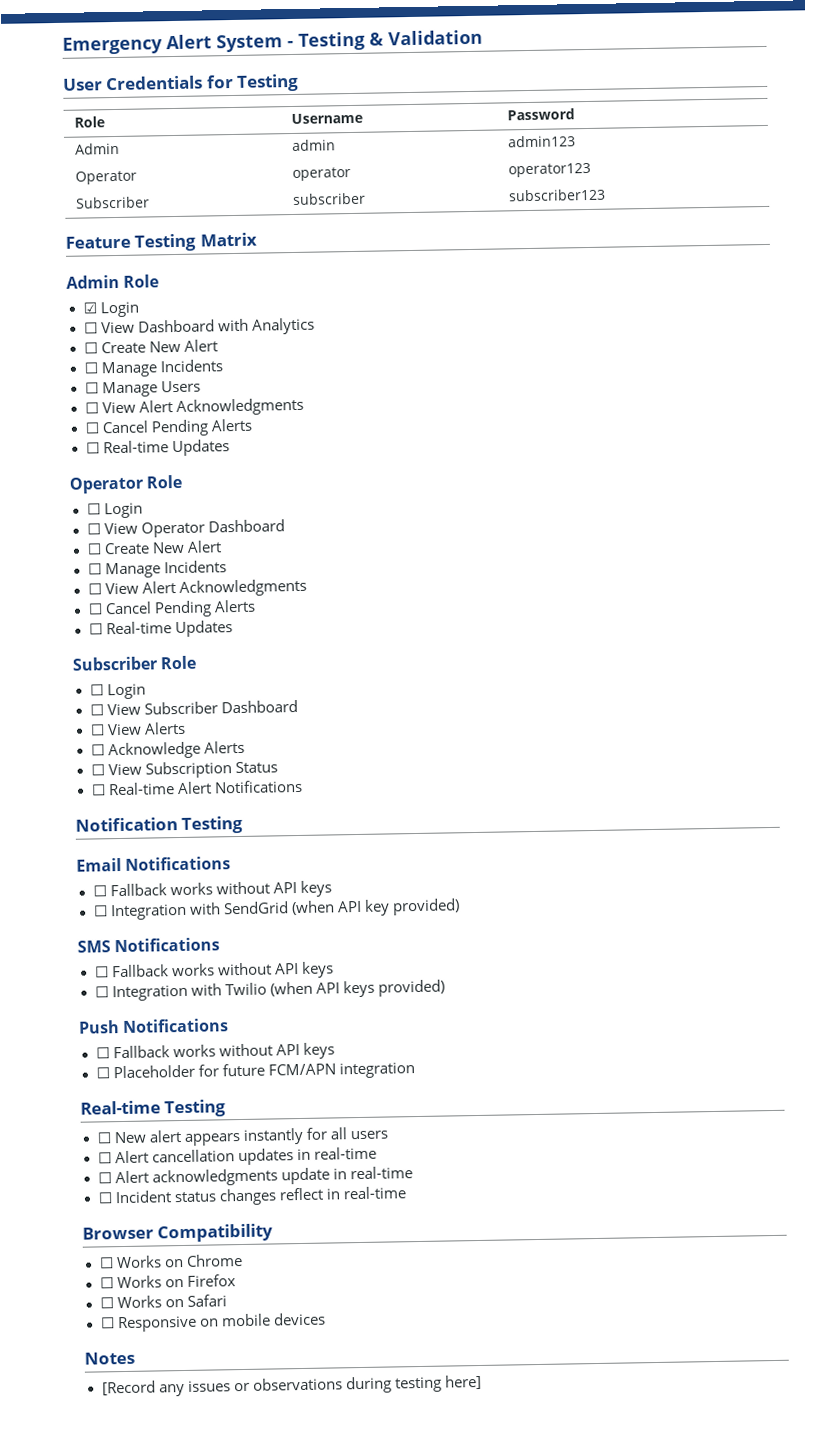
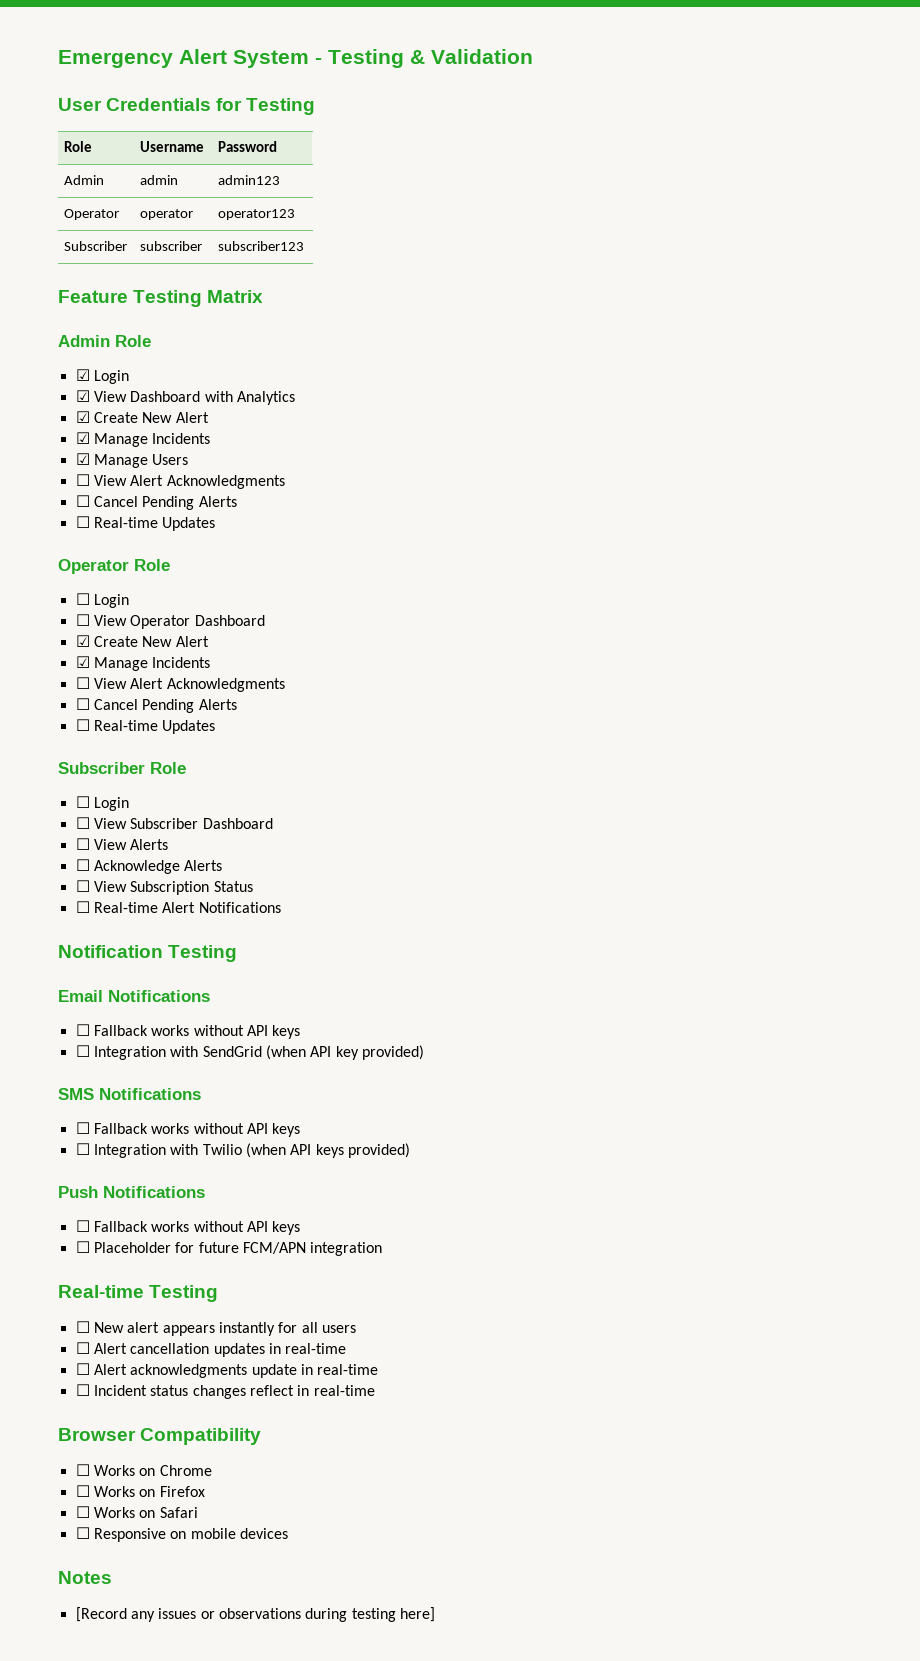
- ☐ View Dashboard with Analytics
- ☐ Create New Alert
- ☐ Manage Incidents
- ☐ Manage Users
+ ☑ View Dashboard with Analytics
+ ☑ Create New Alert
+ ☑ Manage Incidents
+ ☑ Manage Users
  ☐ View Operator Dashboard
- ☐ Create New Alert
- ☐ Manage Incidents
+ ☑ Create New Alert
+ ☑ Manage Incidents

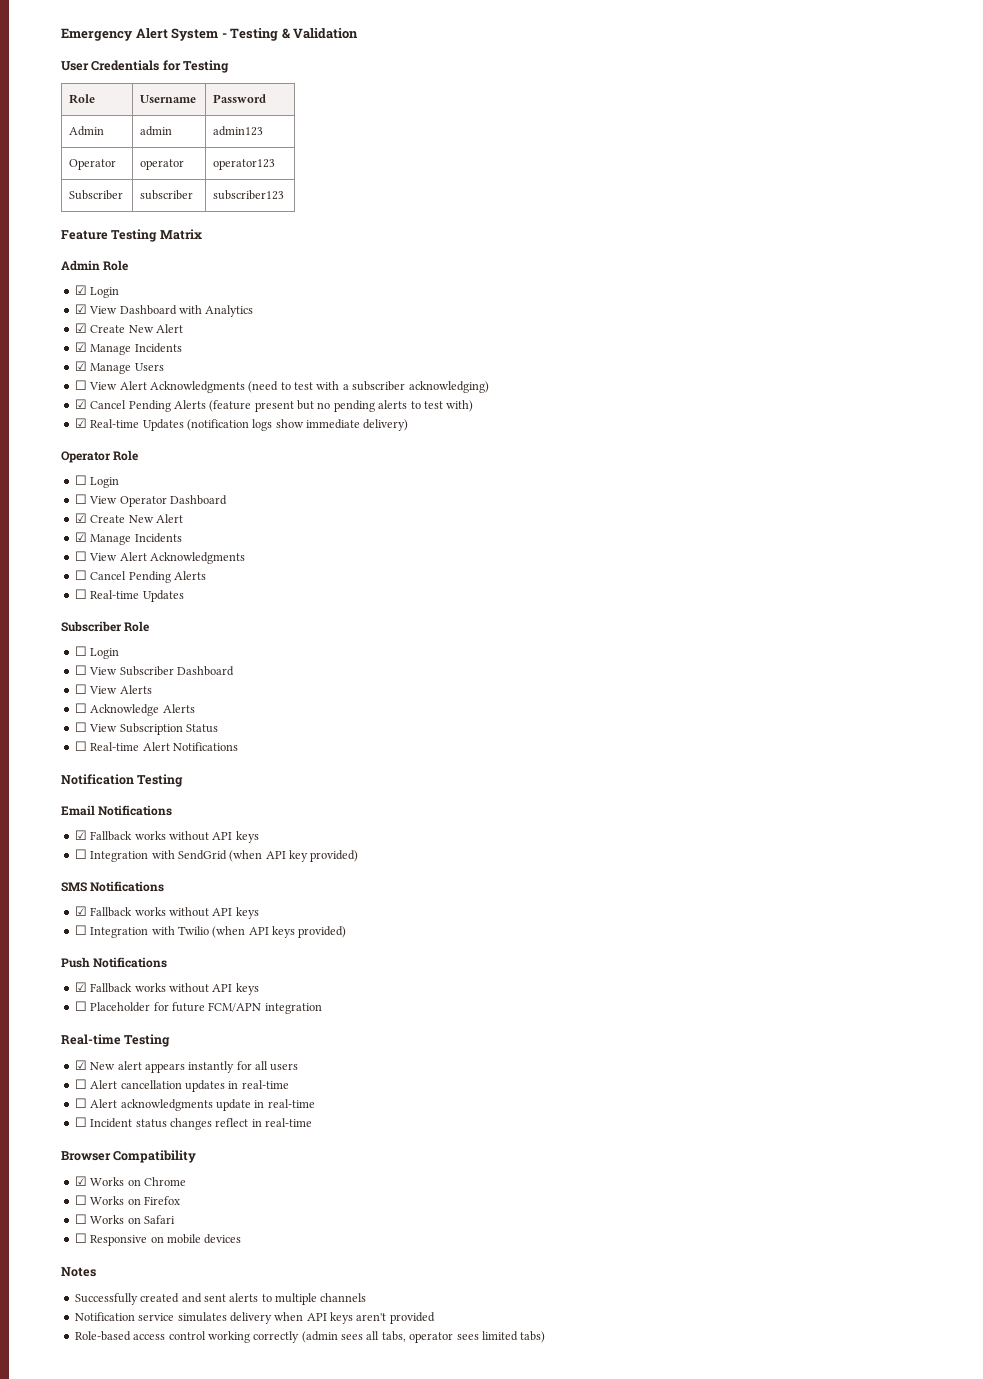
  ☑ Manage Users
- ☐ View Alert Acknowledgments
- ☐ Cancel Pending Alerts
- ☐ Real-time Updates
+ ☐ View Alert Acknowledgments (need to test with a subscriber acknowledging)
+ ☑ Cancel Pending Alerts (feature present but no pending alerts to test with)
+ ☑ Real-time Updates (notification logs show immediate delivery)
  Email Notifications
- ☐ Fallback works without API keys
+ ☑ Fallback works without API keys
  SMS Notifications
- ☐ Fallback works without API keys
+ ☑ Fallback works without API keys
  Push Notifications
- ☐ Fallback works without API keys
+ ☑ Fallback works without API keys
- ☐ New alert appears instantly for all users
+ ☑ New alert appears instantly for all users
- ☐ Works on Chrome
+ ☑ Works on Chrome
- [Record any issues or observations during testing here]
+ Successfully created and sent alerts to multiple channels
+ Notification service simulates delivery when API keys aren't provided
+ Role-based access control working correctly (admin sees all tabs, operator sees limited tabs)

